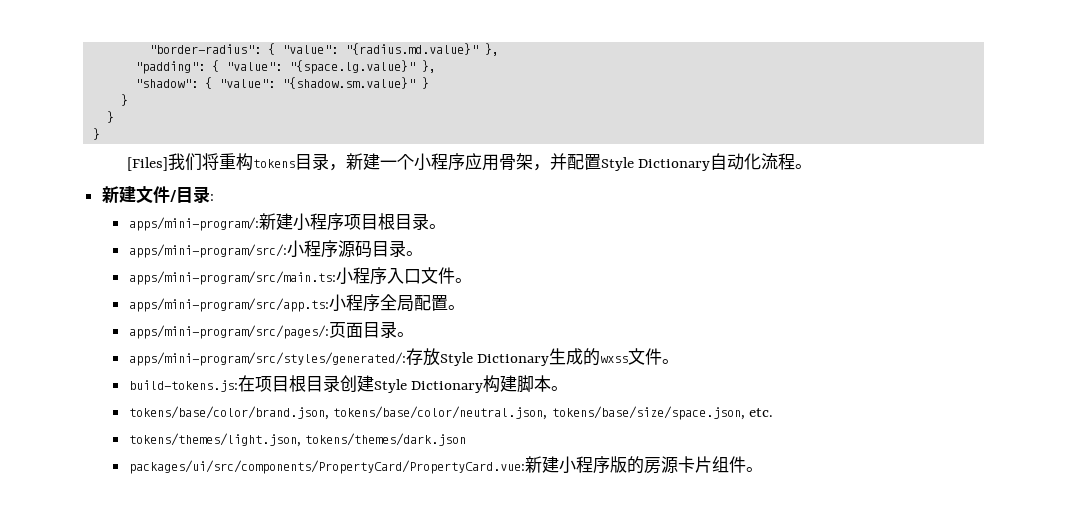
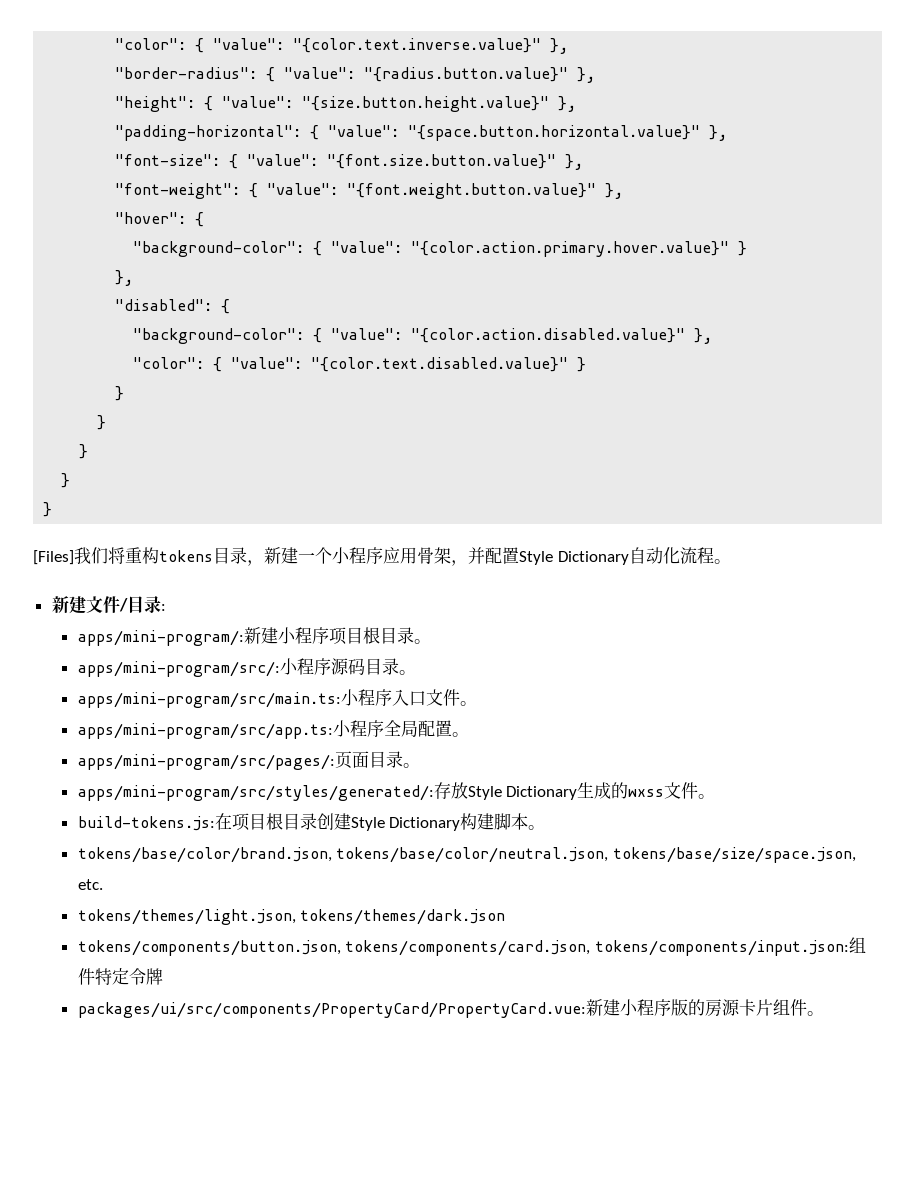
+ "color": { "value": "{color.text.inverse.value}" },
- "border-radius": { "value": "{radius.md.value}" },
- "padding": { "value": "{space.lg.value}" },
- "shadow": { "value": "{shadow.sm.value}" }
+ "border-radius": { "value": "{radius.button.value}" },
+ "height": { "value": "{size.button.height.value}" },
+ "padding-horizontal": { "value": "{space.button.horizontal.value}" },
+ "font-size": { "value": "{font.size.button.value}" },
+ "font-weight": { "value": "{font.weight.button.value}" },
+ "hover": {
+ "background-color": { "value": "{color.action.primary.hover.value}" }
+ },
+ "disabled": {
+ "background-color": { "value": "{color.action.disabled.value}" },
+ "color": { "value": "{color.text.disabled.value}" }
+ }
+ }
+ tokens/components/button.json, tokens/components/card.json, tokens/components/input.json:组件特定令牌

